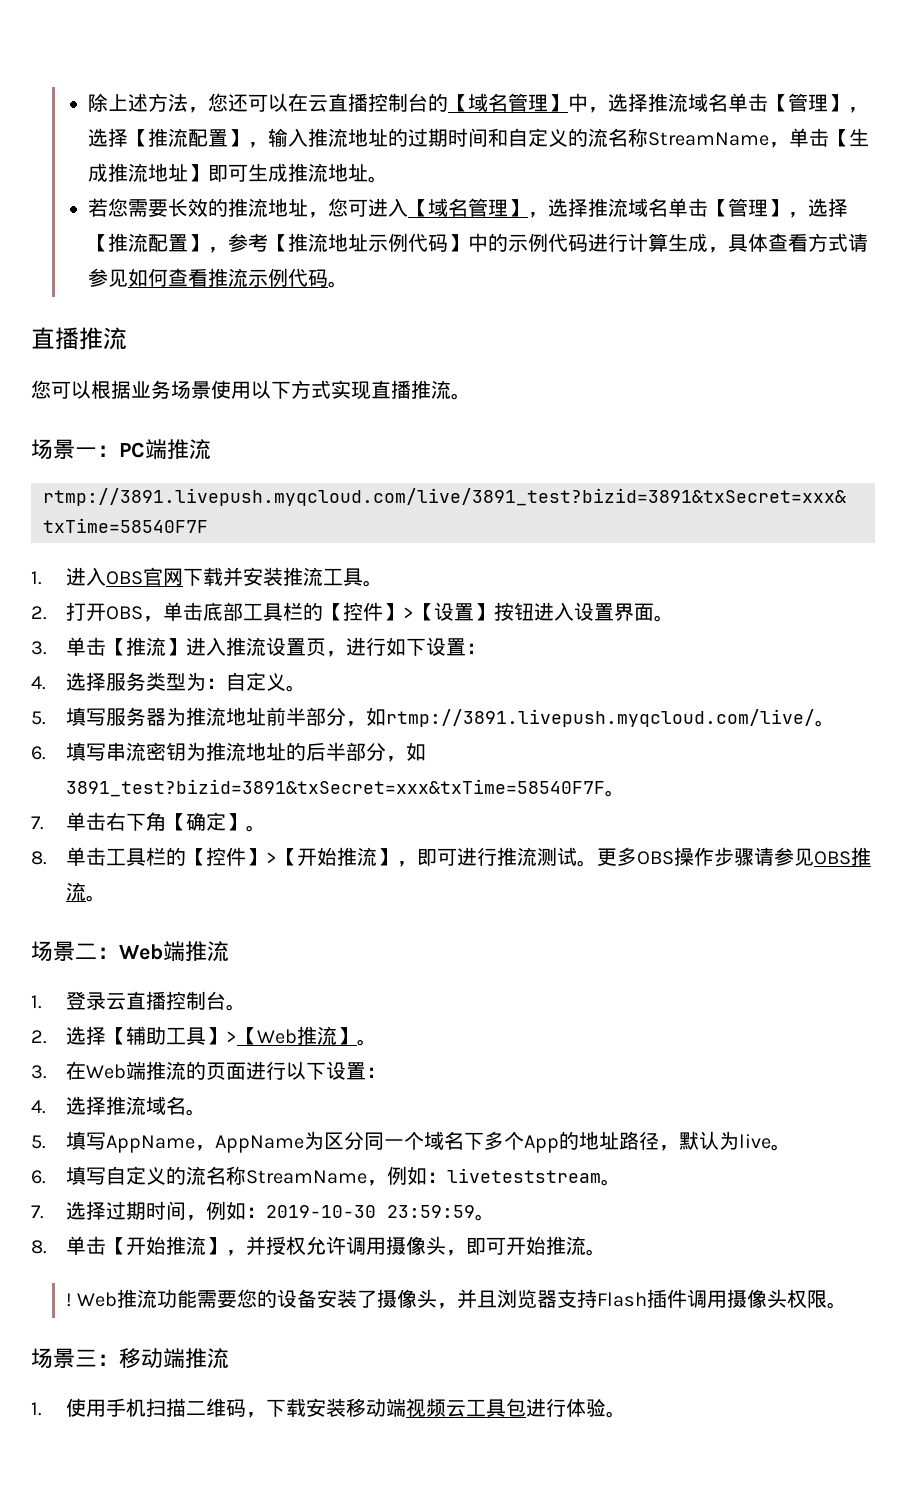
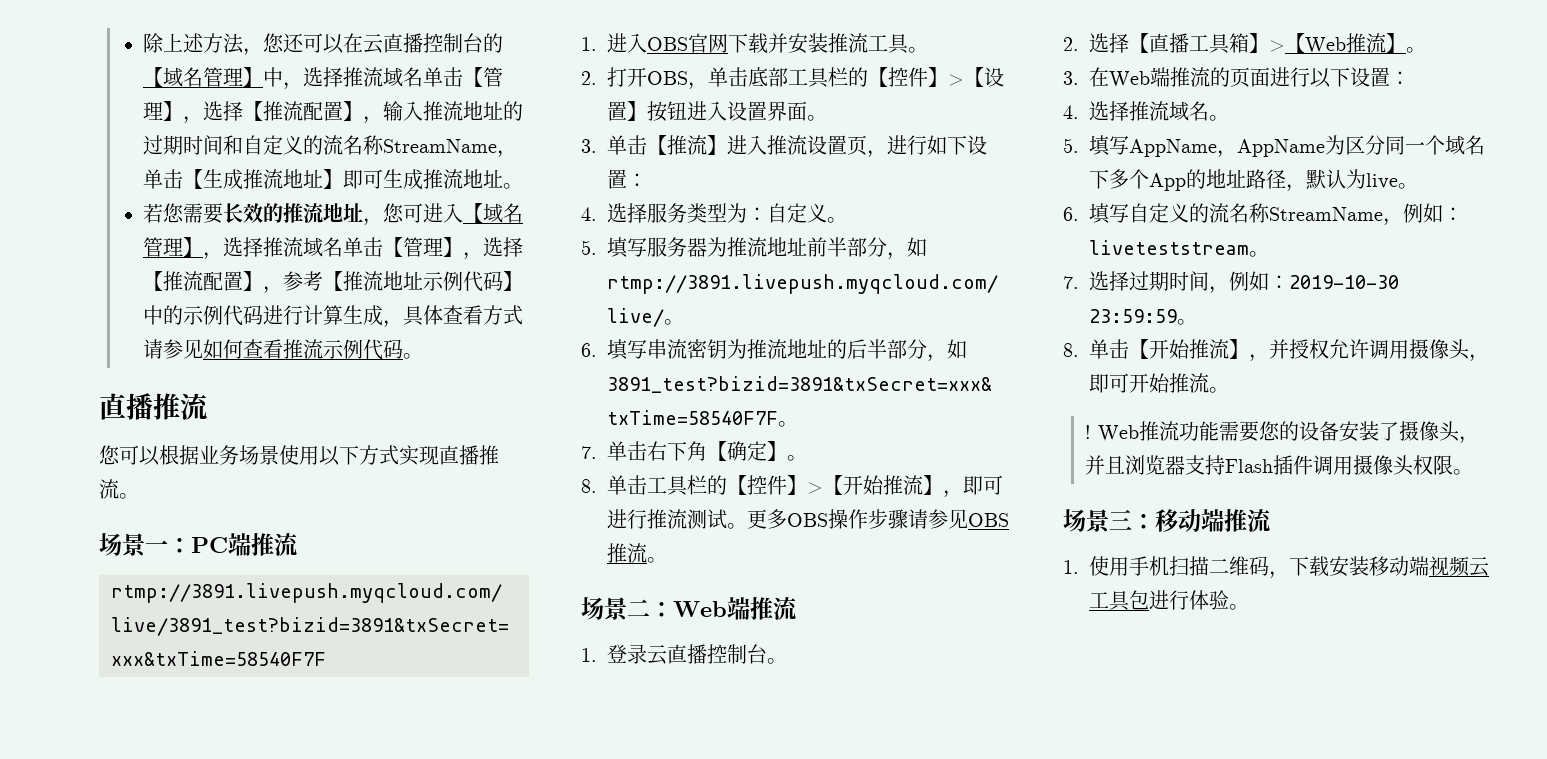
- 2.选择【辅助工具】>【Web推流】。
+ 2.选择【直播工具箱】>【Web推流】。

